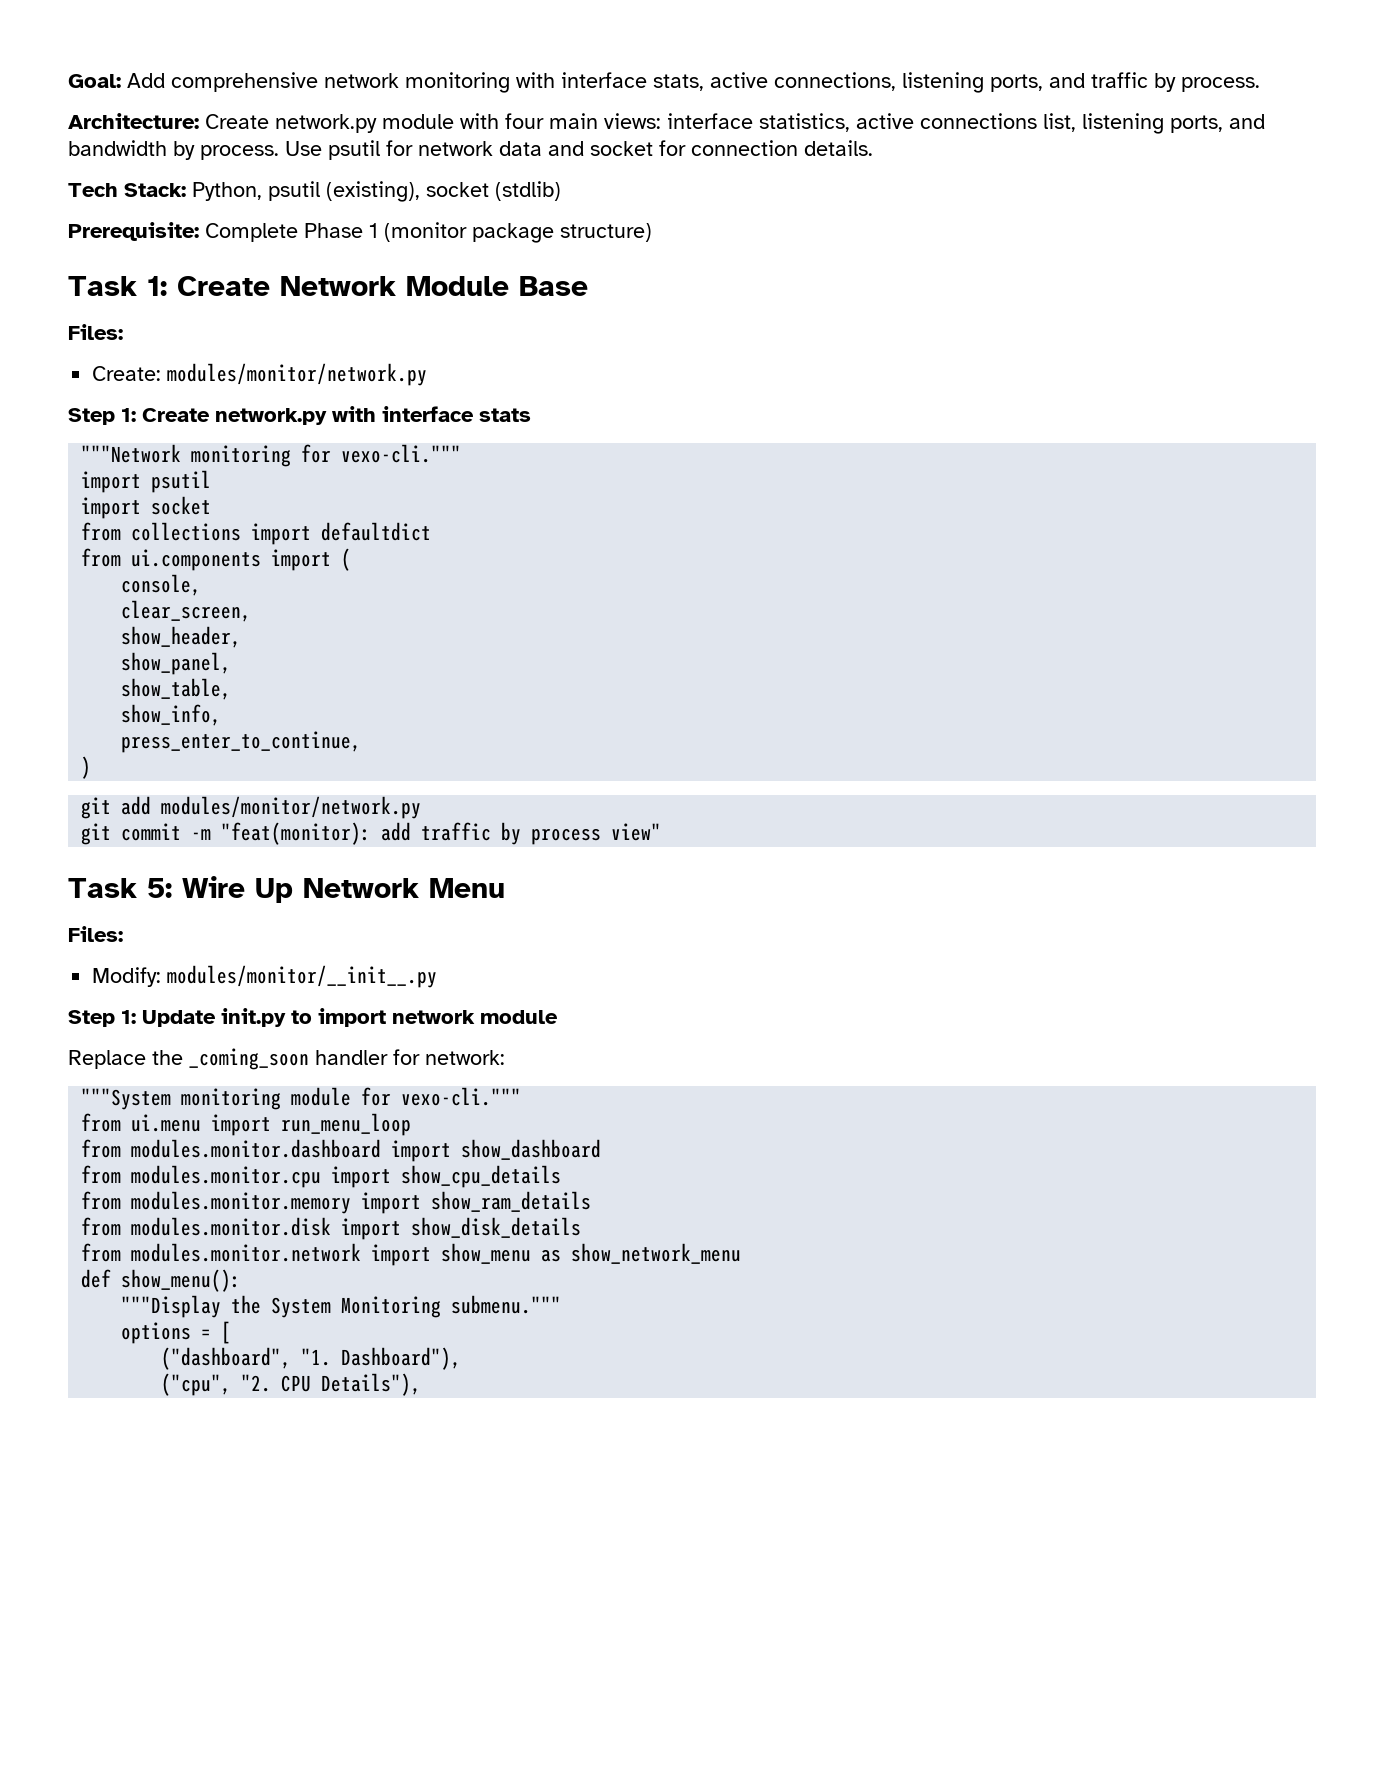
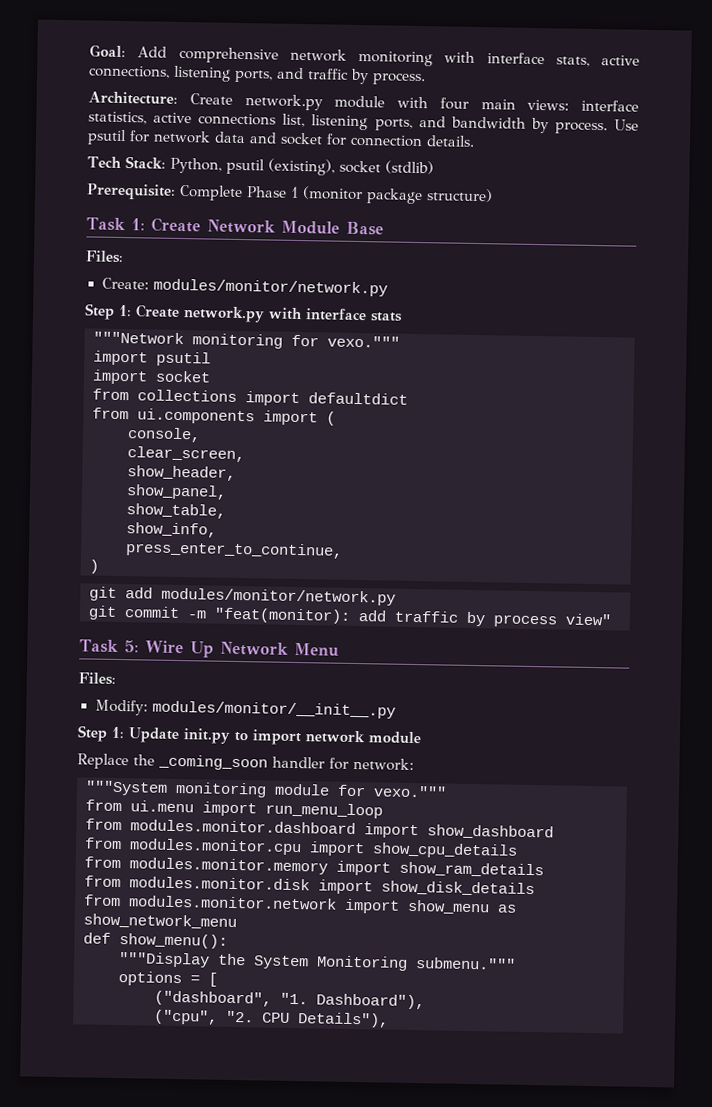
- """Network monitoring for vexo-cli."""
+ """Network monitoring for vexo."""
- """System monitoring module for vexo-cli."""
+ """System monitoring module for vexo."""

